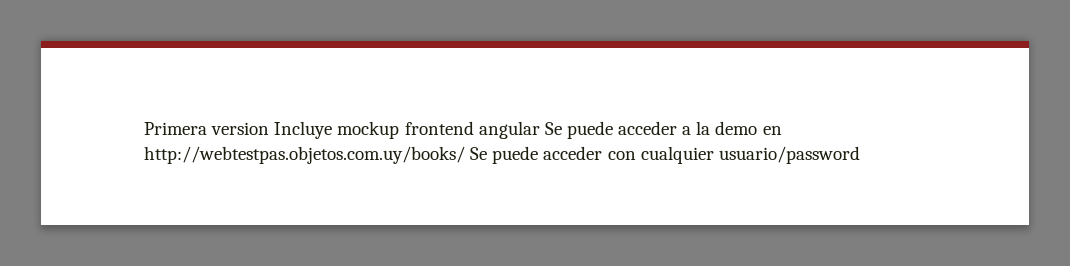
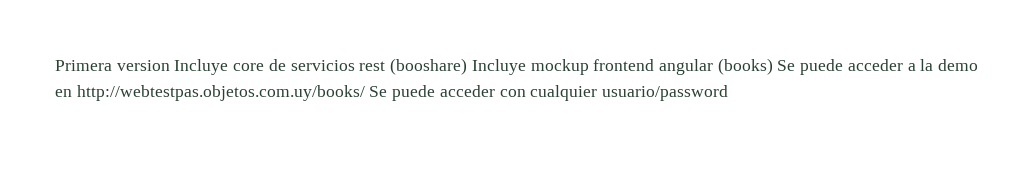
- Primera version Incluye mockup frontend angular Se puede acceder a la demo en http://webtestpas.objetos.com.uy/books/ Se puede acceder con cualquier usuario/password
+ Primera version Incluye core de servicios rest (booshare) Incluye mockup frontend angular (books) Se puede acceder a la demo en http://webtestpas.objetos.com.uy/books/ Se puede acceder con cualquier usuario/password

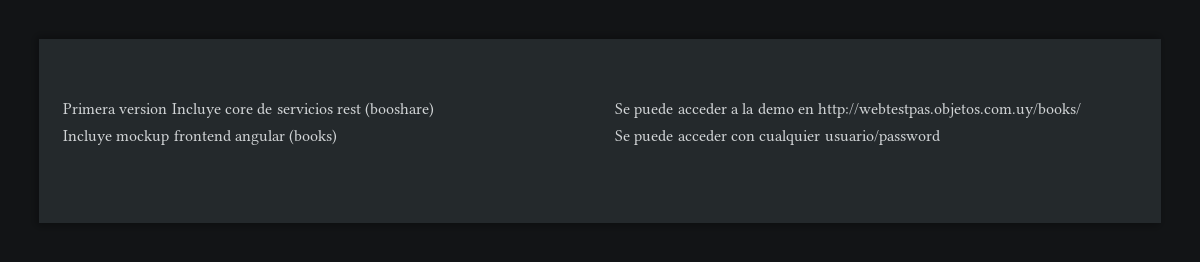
- Primera version Incluye core de servicios rest (booshare) Incluye mockup frontend angular (books) Se puede acceder a la demo en http://webtestpas.objetos.com.uy/books/ Se puede acceder con cualquier usuario/password
+ Primera version Incluye core de servicios rest (booshare)
+ Incluye mockup frontend angular (books)
+ Se puede acceder a la demo en http://webtestpas.objetos.com.uy/books/
+ Se puede acceder con cualquier usuario/password

